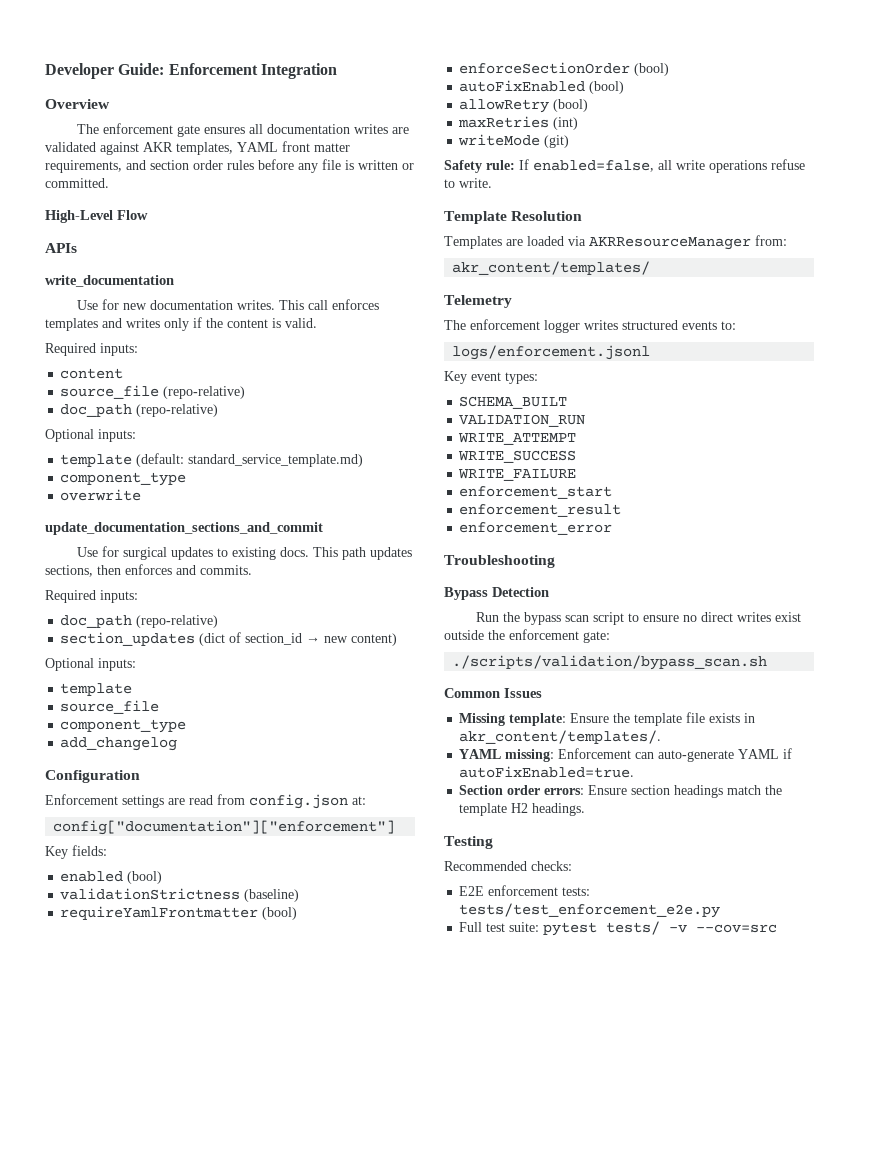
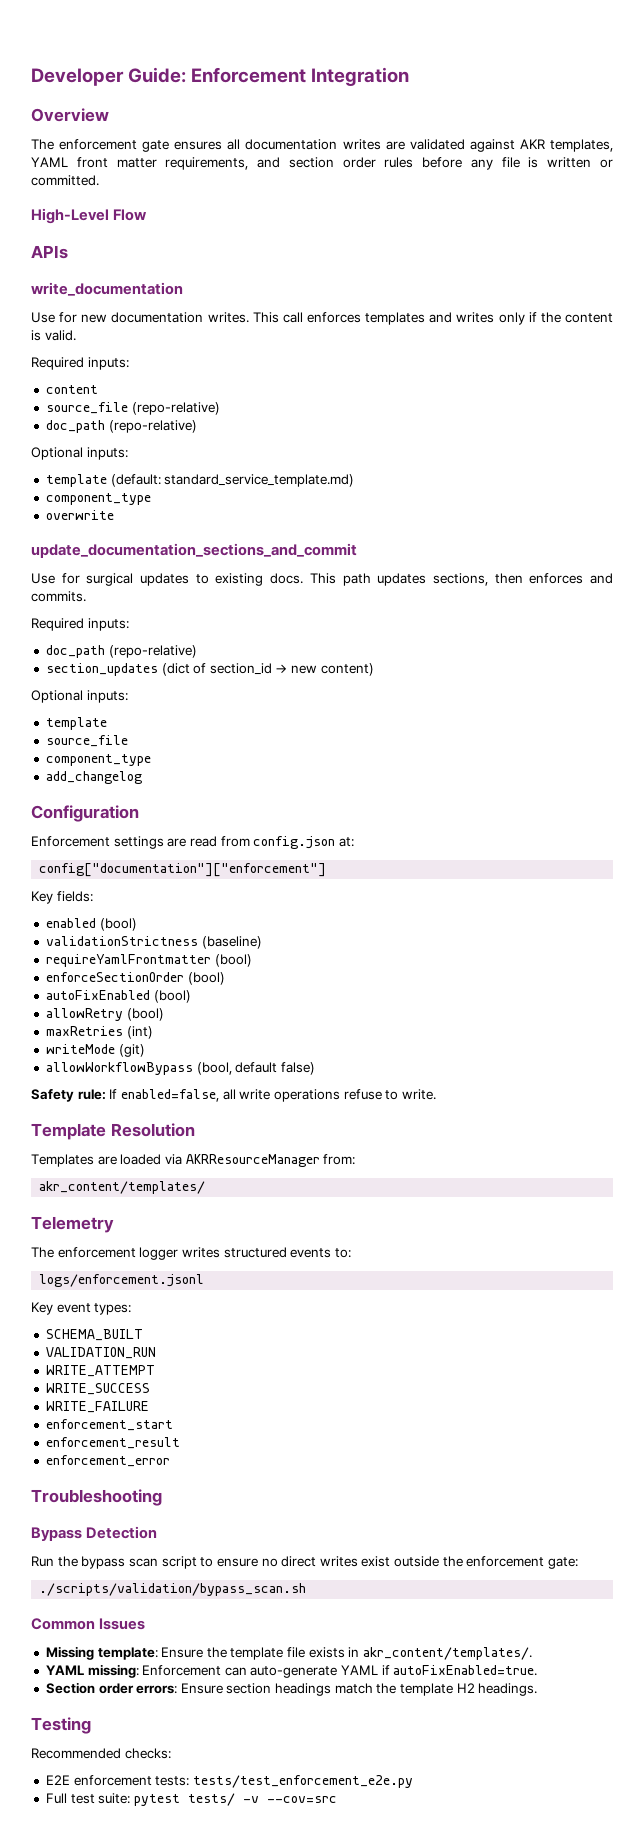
+ allowWorkflowBypass (bool, default false)

